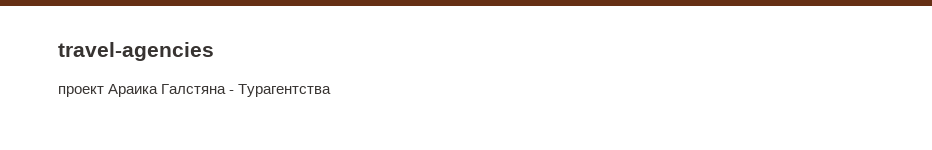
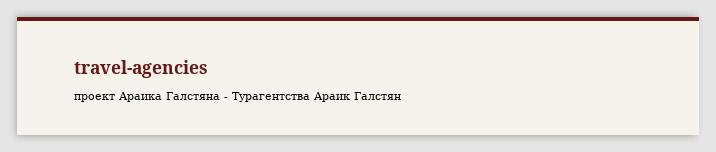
- проект Араика Галстяна - Турагентства
+ проект Араика Галстяна - Турагентства Араик Галстян

